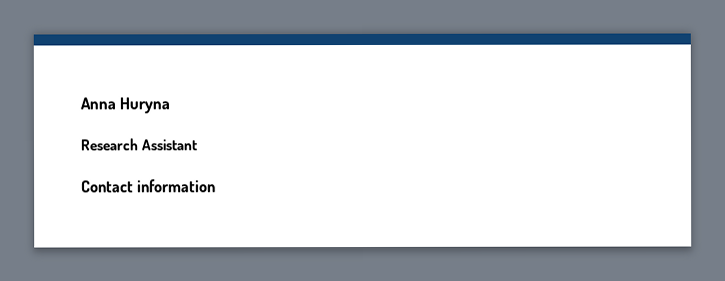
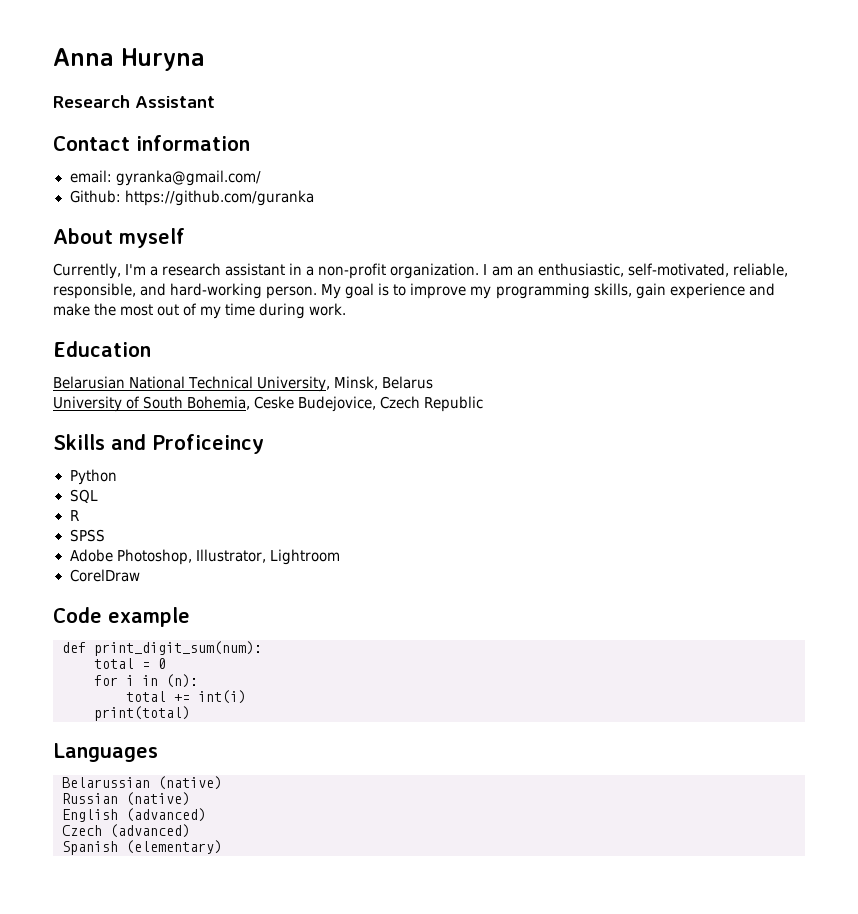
+ email: gyranka@gmail.com/
+ Github: https://github.com/guranka
+ About myself
+ Currently, I'm a research assistant in a non-profit organization. I am an enthusiastic, self-motivated, reliable, responsible, and hard-working person. My goal is to improve my programming skills, gain experience and make the most out of my time during work.
+ Education
+ Belarusian National Technical University, Minsk, Belarus
+ University of South Bohemia, Ceske Budejovice, Czech Republic
+ Skills and Proficeincy
+ Python
+ SQL
+ R
+ SPSS
+ Adobe Photoshop, Illustrator, Lightroom
+ CorelDraw
+ Code example
+ def print_digit_sum(num):
+ total = 0
+ for i in (n):
+ total += int(i)
+ print(total)
+ Languages
+ Belarussian (native)
+ Russian (native)
+ English (advanced)
+ Czech (advanced)
+ Spanish (elementary)

